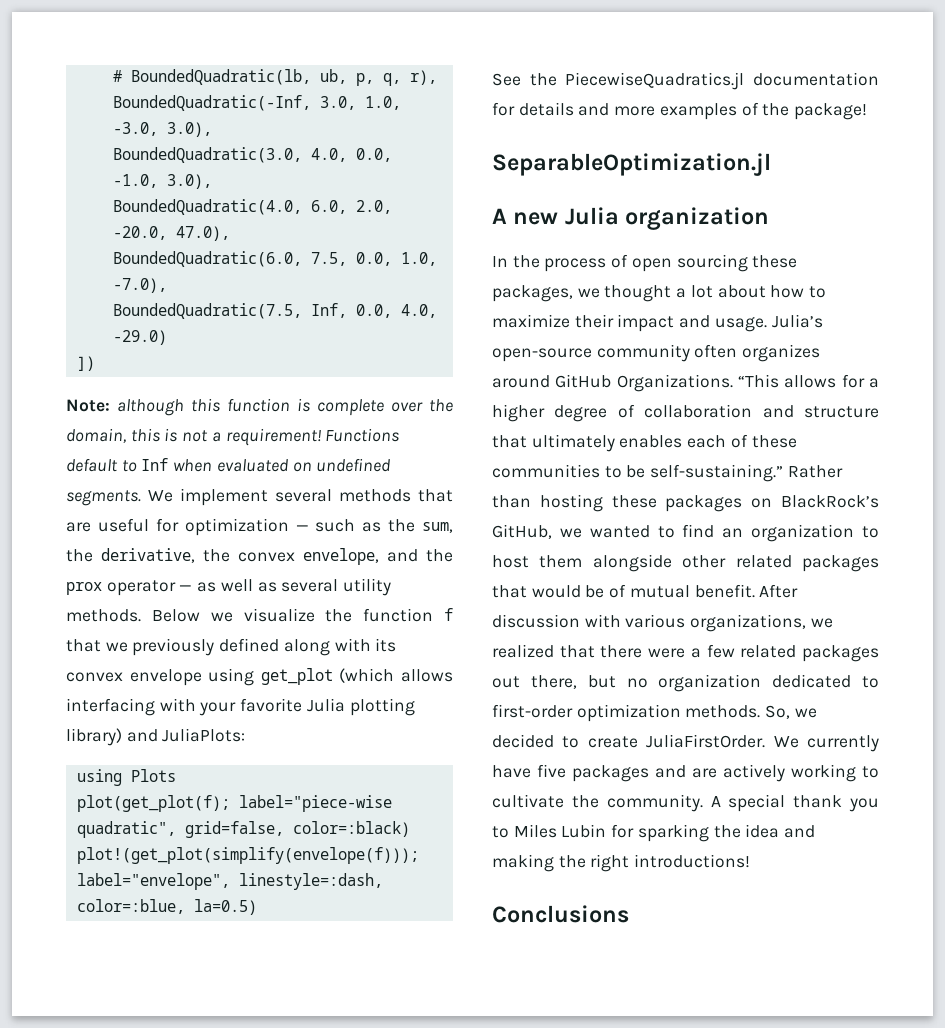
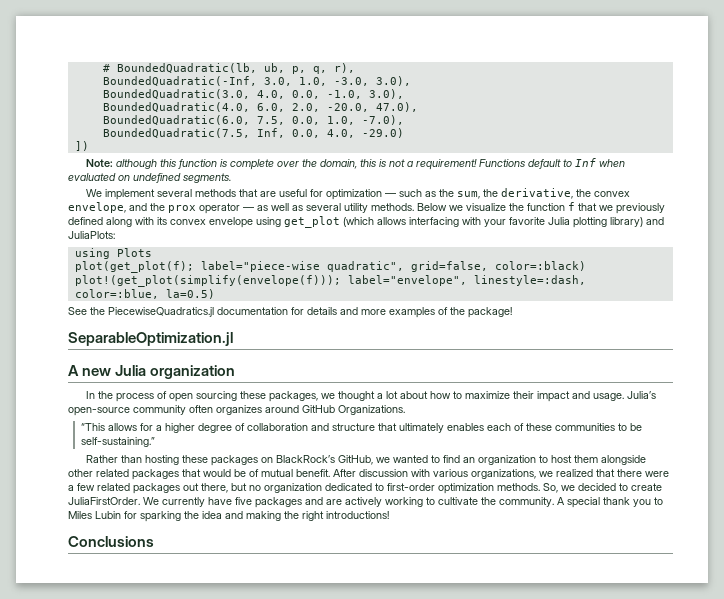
- Functions default to Inf when evaluated on undefined segments. We implement several methods that are useful for optimization — such as the sum, the derivative, the convex envelope, and the prox operator — as well as several utility methods.
+ Functions default to Inf when evaluated on undefined segments.
+ We implement several methods that are useful for optimization — such as the sum, the derivative, the convex envelope, and the prox operator — as well as several utility methods.
- Julia’s open-source community often organizes around GitHub Organizations. “This allows for a higher degree of collaboration and structure that ultimately enables each of these communities to be self-sustaining.” Rather than hosting these packages on BlackRock’s GitHub, we wanted to find an organization to host them alongside other related packages that would be of mutual benefit.
+ Julia’s open-source community often organizes around GitHub Organizations.
+ “This allows for a higher degree of collaboration and structure that ultimately enables each of these communities to be self-sustaining.”
+ Rather than hosting these packages on BlackRock’s GitHub, we wanted to find an organization to host them alongside other related packages that would be of mutual benefit.

